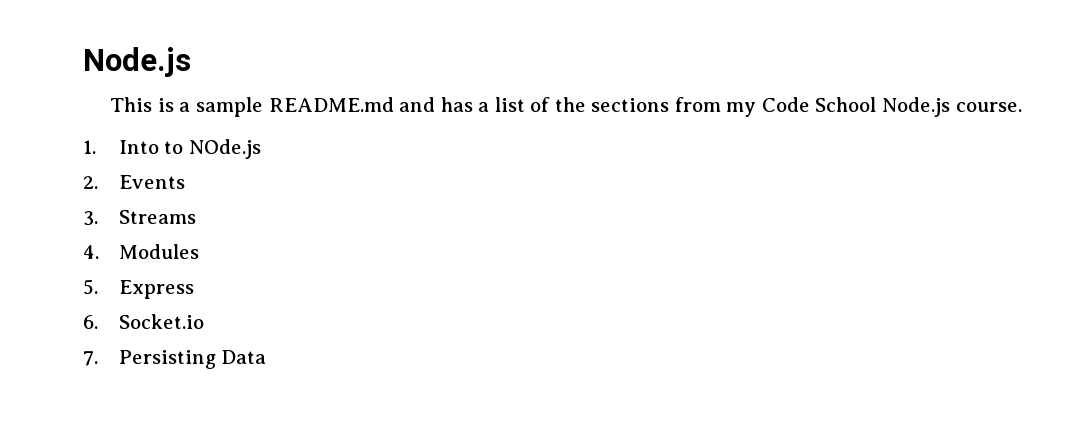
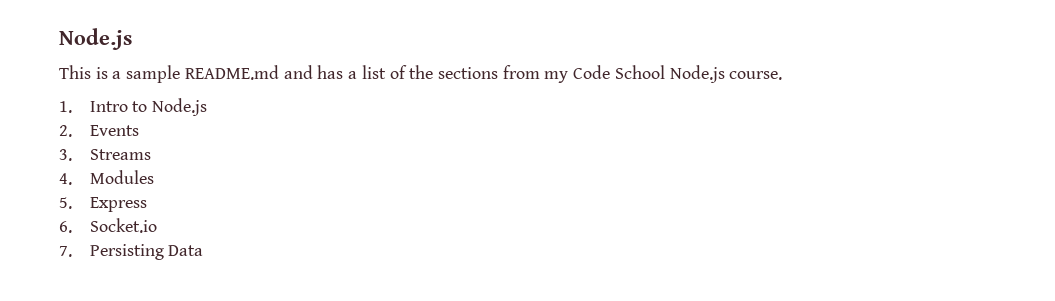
- 1. Into to NOde.js
+ 1. Intro to Node.js

